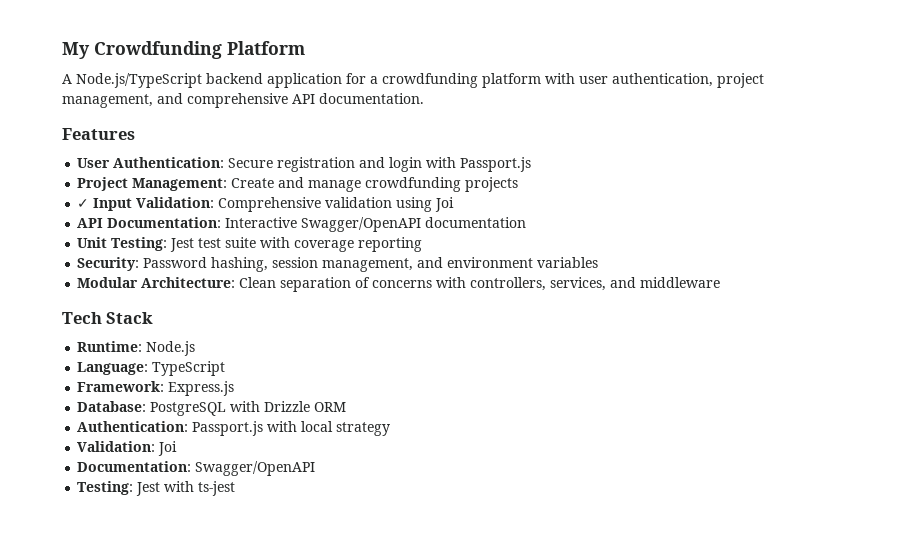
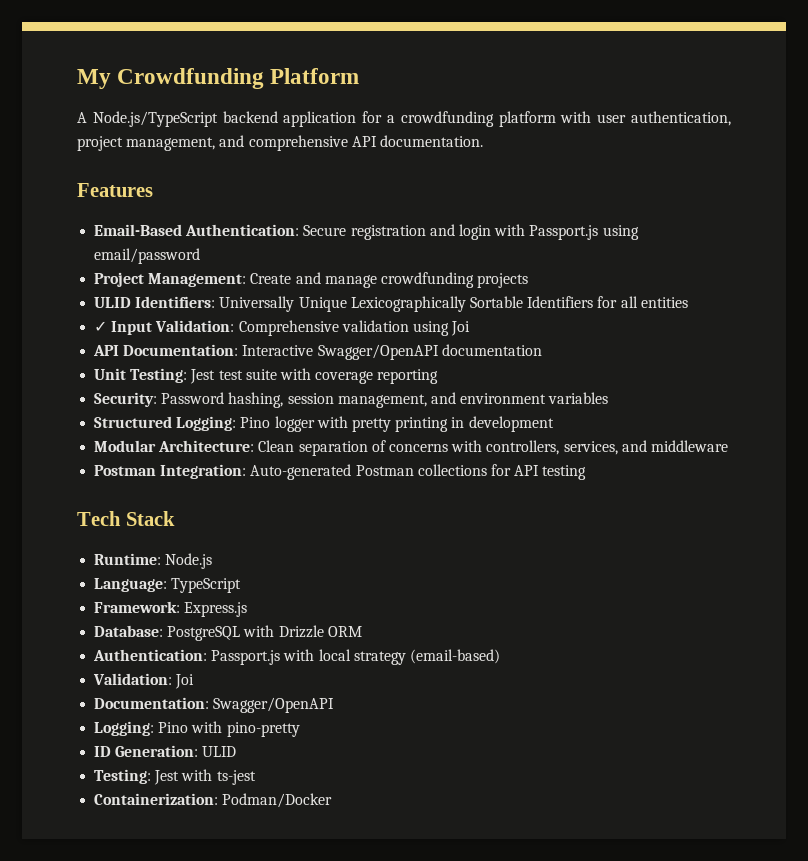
- User Authentication: Secure registration and login with Passport.js
+ Email-Based Authentication: Secure registration and login with Passport.js using email/password
+ ULID Identifiers: Universally Unique Lexicographically Sortable Identifiers for all entities
+ Structured Logging: Pino logger with pretty printing in development
+ Postman Integration: Auto-generated Postman collections for API testing
- Authentication: Passport.js with local strategy
+ Authentication: Passport.js with local strategy (email-based)
+ Logging: Pino with pino-pretty
+ ID Generation: ULID
+ Containerization: Podman/Docker

